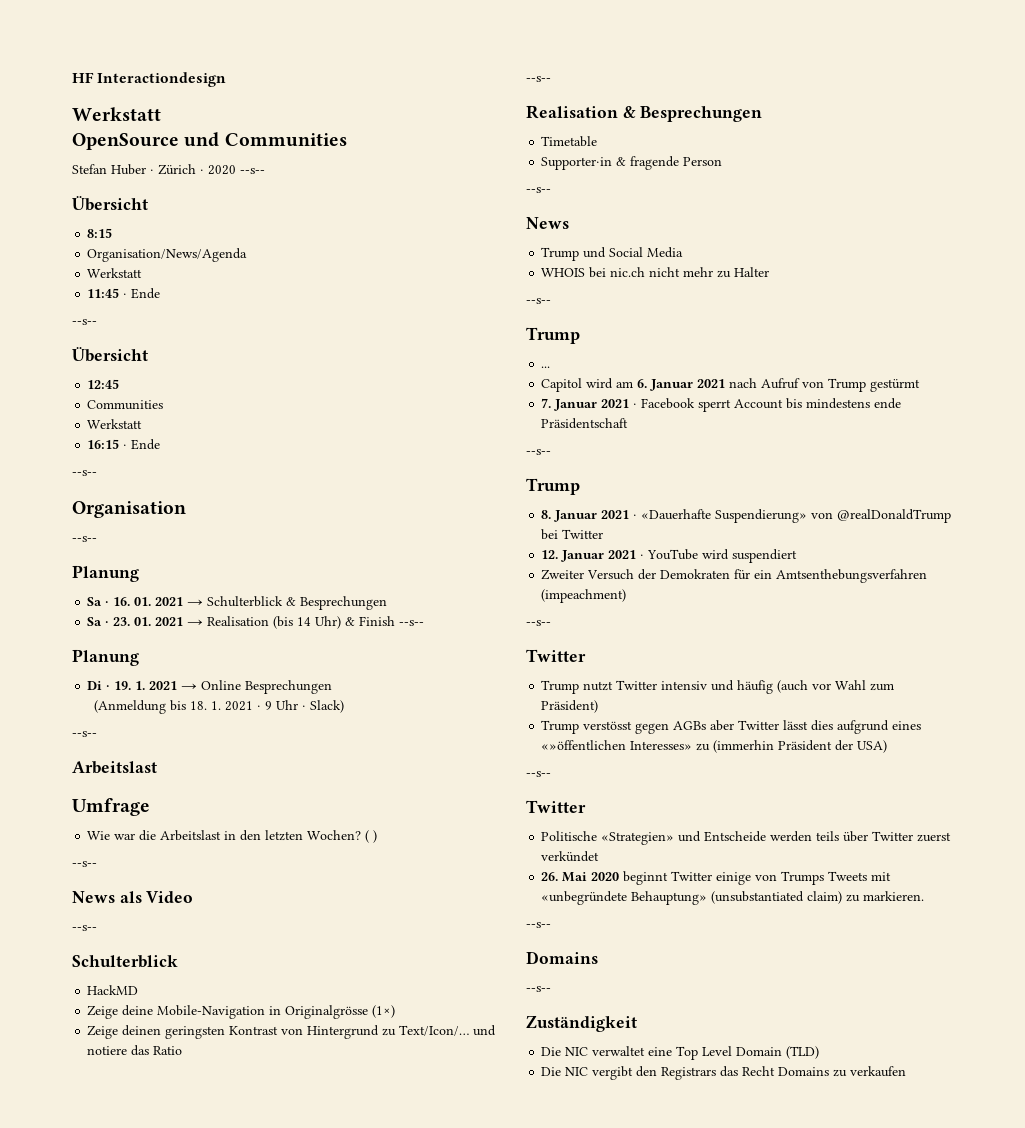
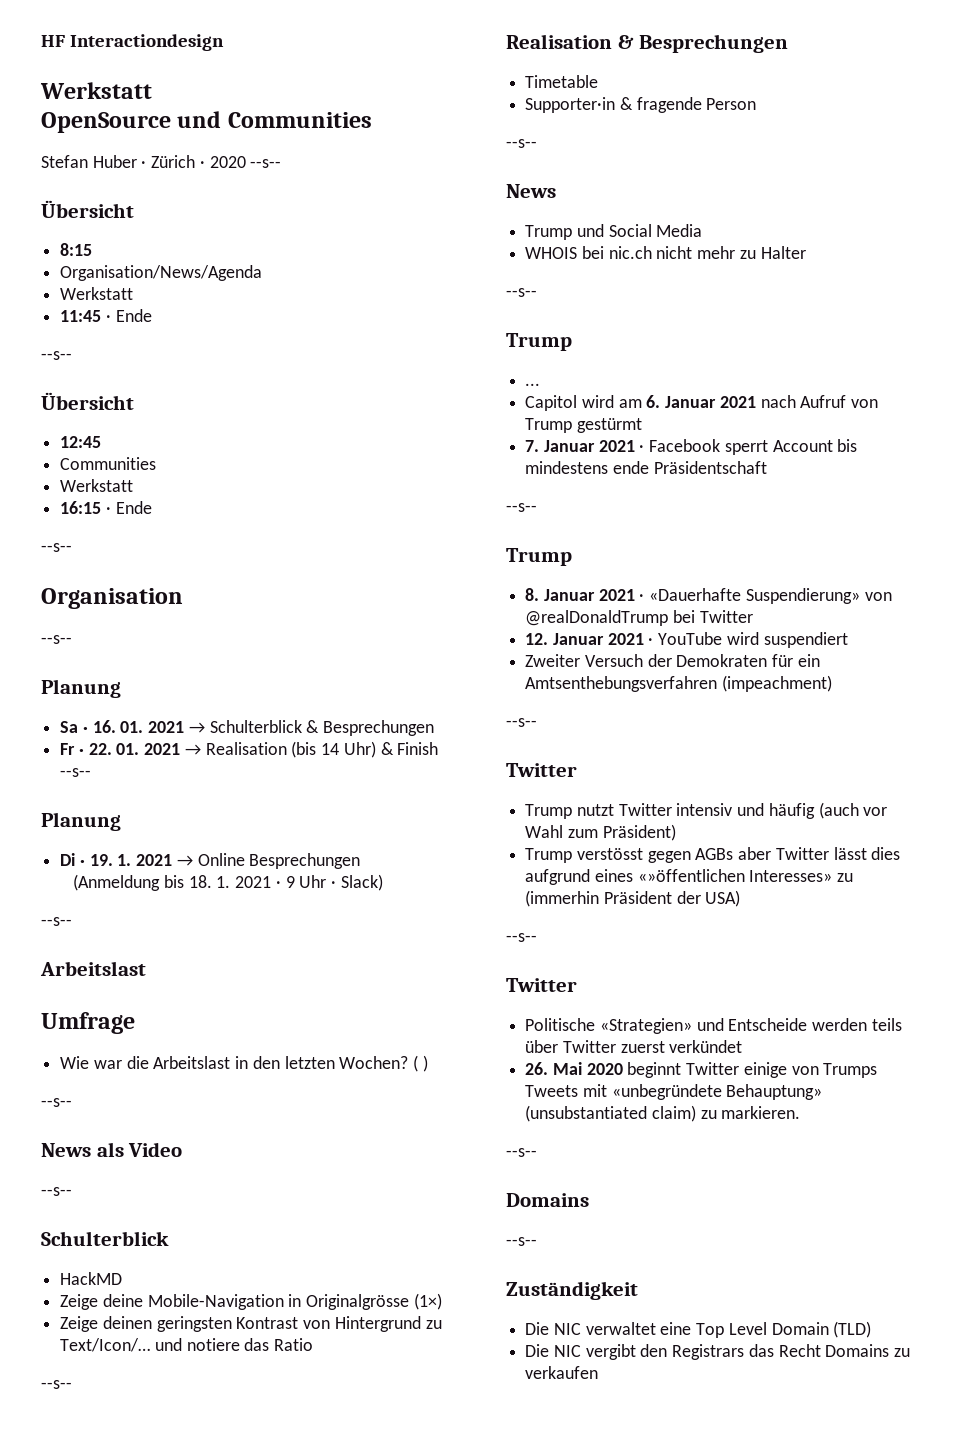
- Sa · 23. 01. 2021 → Realisation (bis 14 Uhr) & Finish --s--
+ Fr · 22. 01. 2021 → Realisation (bis 14 Uhr) & Finish --s--

